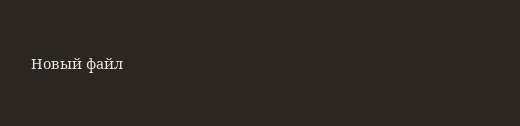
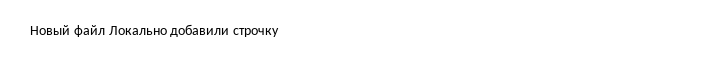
- Новый файл
+ Новый файл Локально добавили строчку

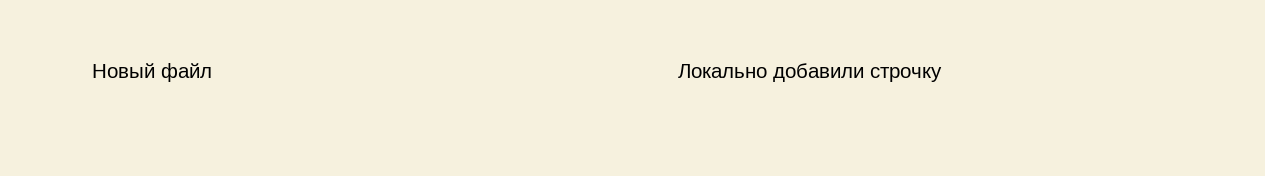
- Новый файл Локально добавили строчку
+ Новый файл
+ Локально добавили строчку

